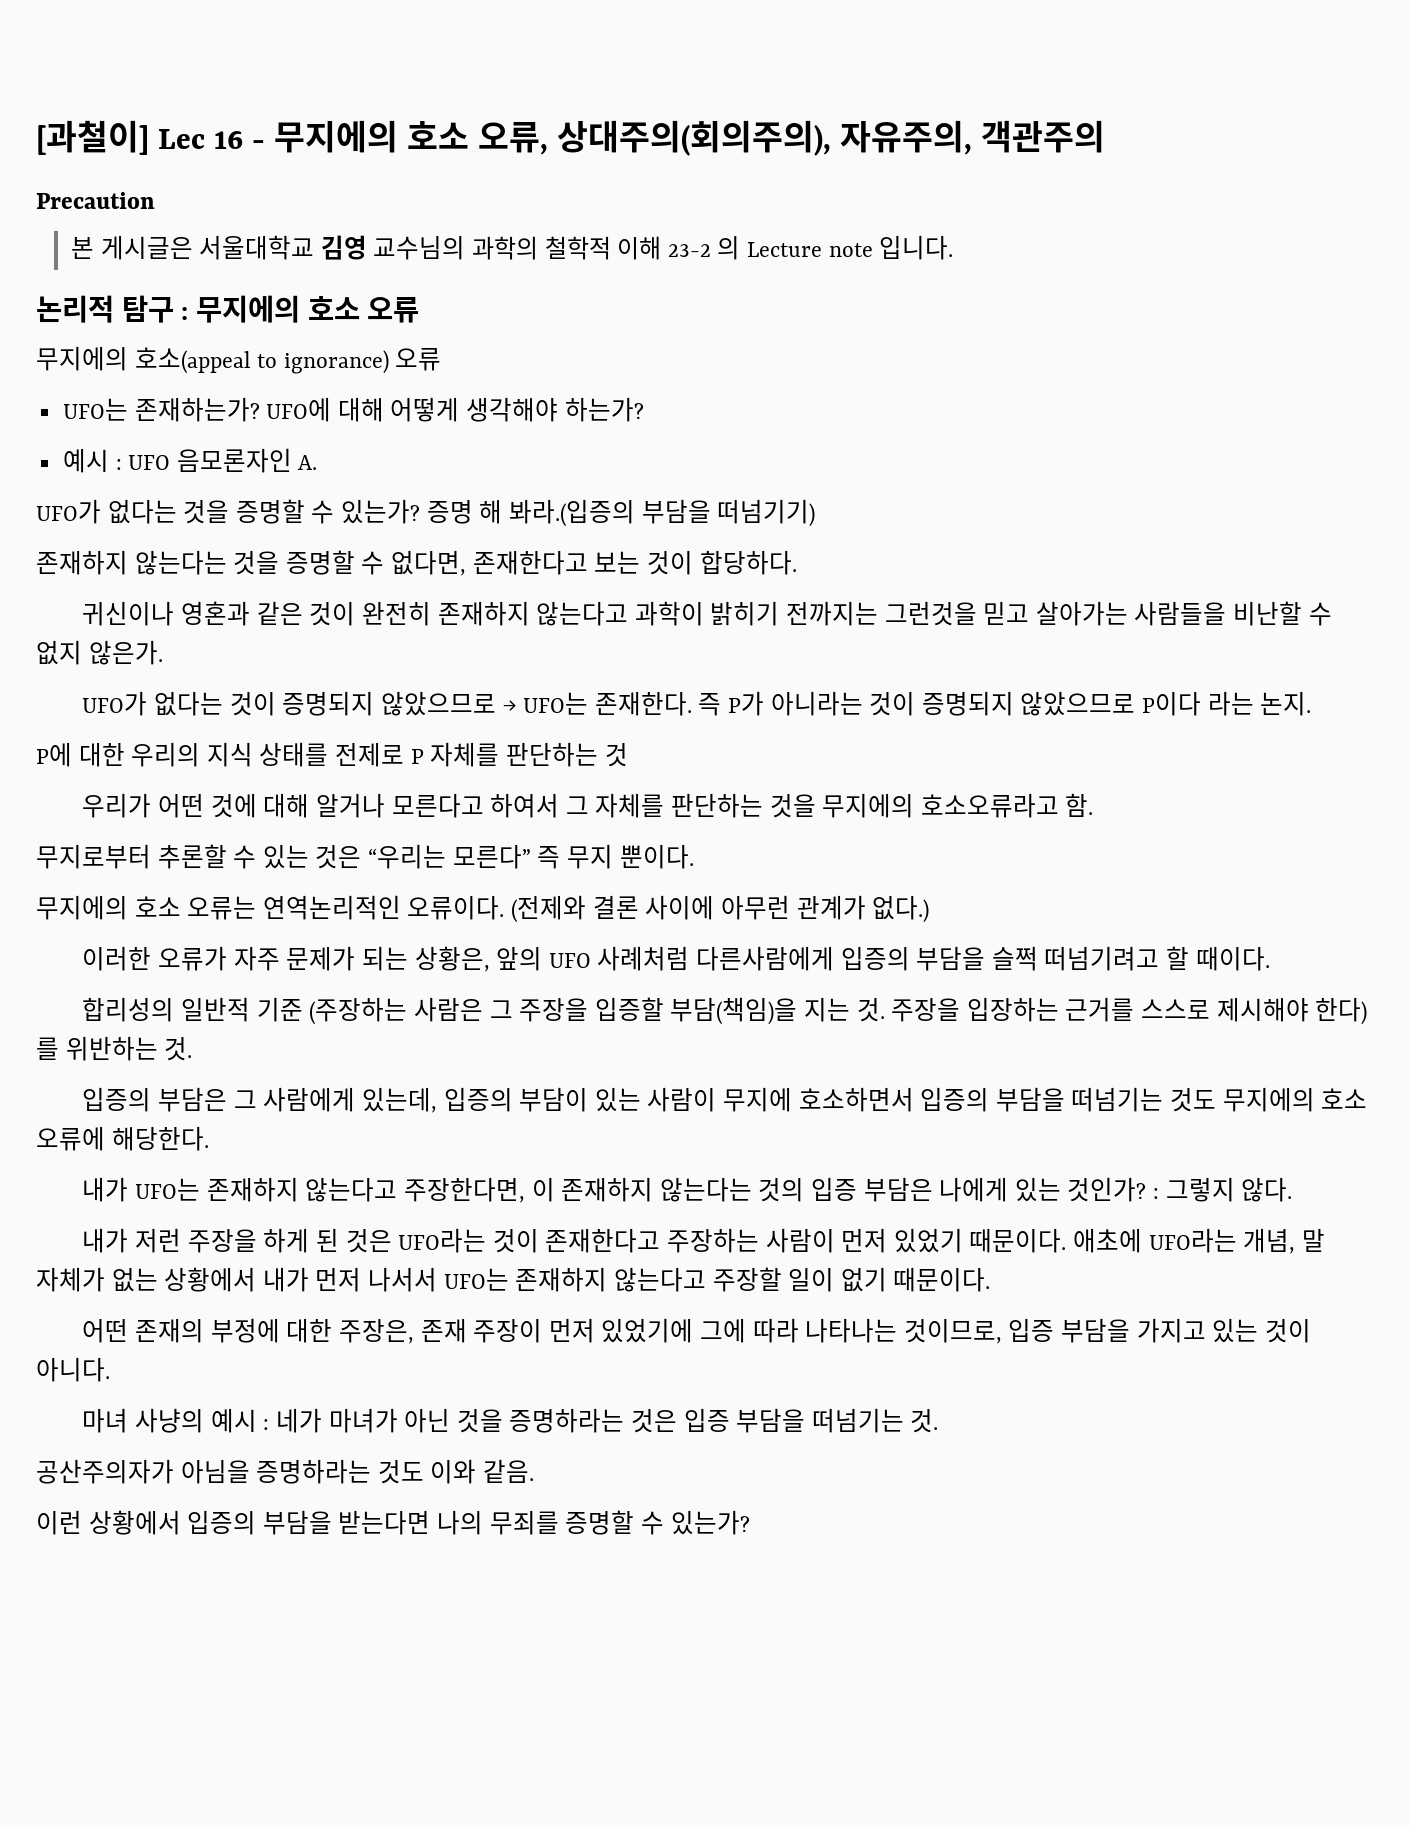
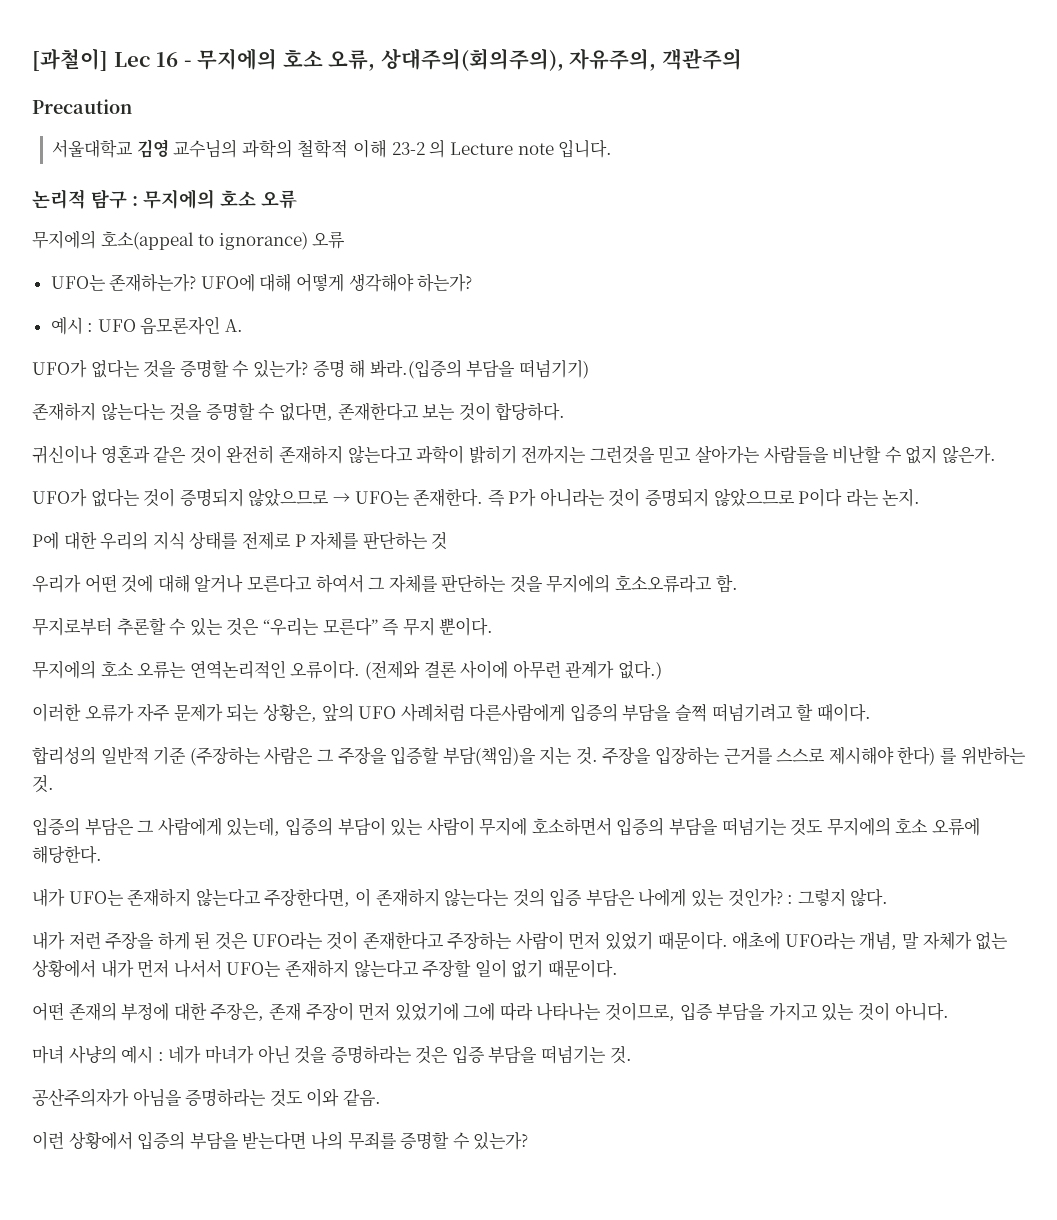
- 본 게시글은 서울대학교 김영 교수님의 과학의 철학적 이해 23-2 의 Lecture note 입니다.
+ 서울대학교 김영 교수님의 과학의 철학적 이해 23-2 의 Lecture note 입니다.

